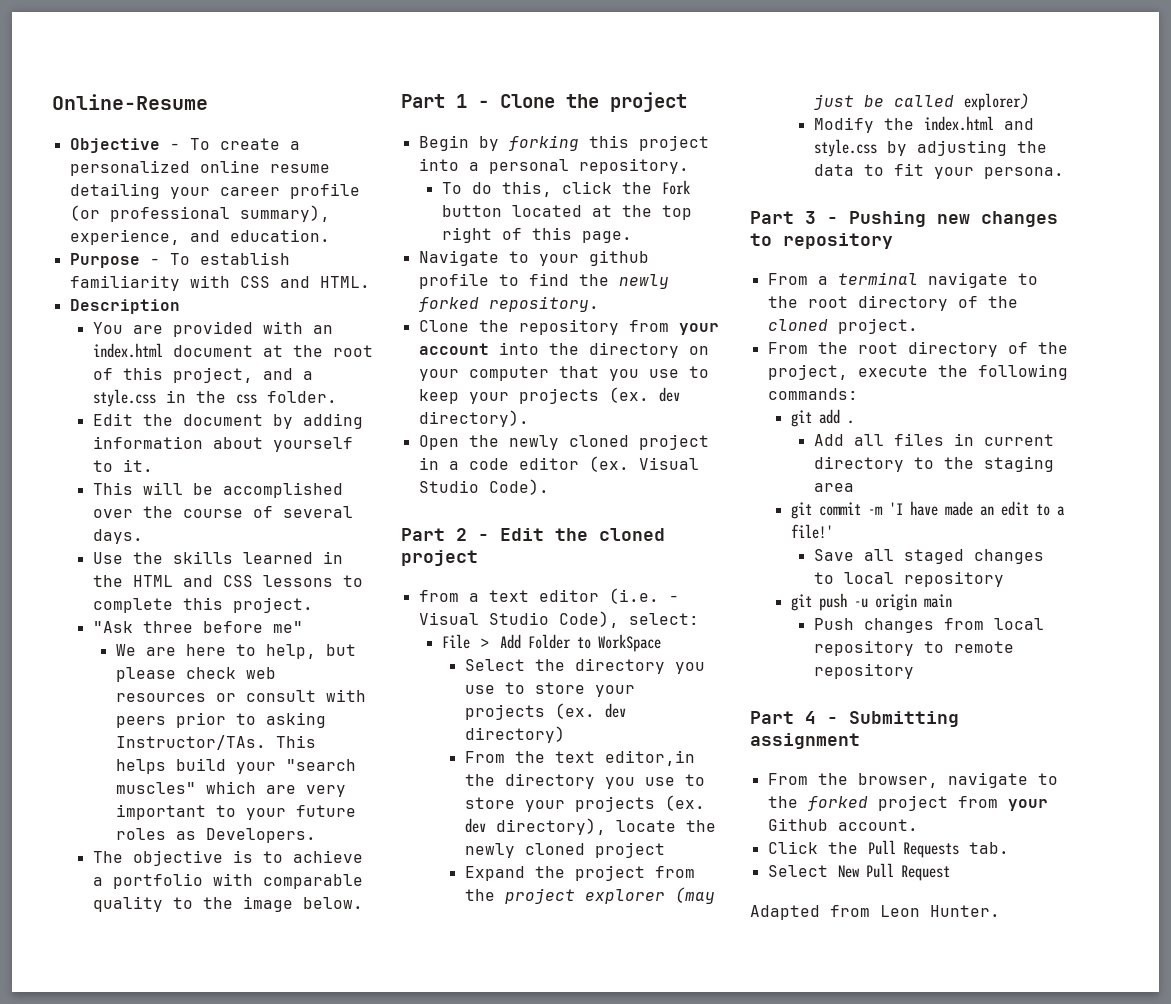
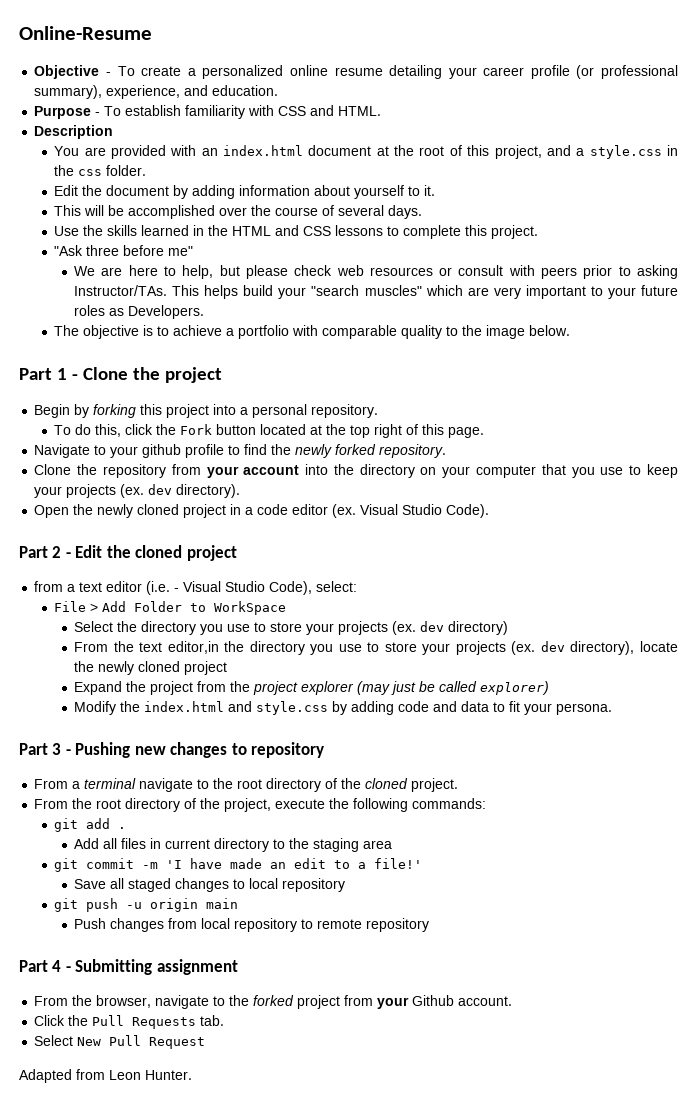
- Modify the index.html and style.css by adjusting the data to fit your persona.
+ Modify the index.html and style.css by adding code and data to fit your persona.

